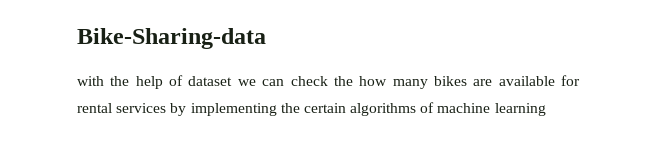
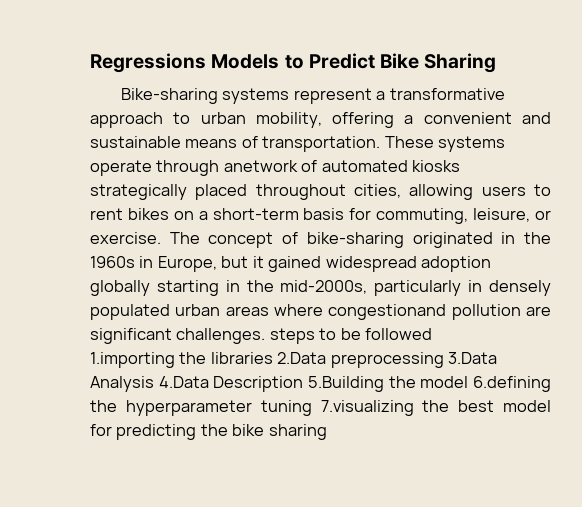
- Bike-Sharing-data
- with the help of dataset we can check the how many bikes are available for rental services by implementing the certain algorithms of machine learning
+ Regressions Models to Predict Bike Sharing
+ Bike-sharing systems represent a transformative approach to urban mobility, offering a convenient and sustainable means of transportation. These systems operate through anetwork of automated kiosks strategically placed throughout cities, allowing users to rent bikes on a short-term basis for commuting, leisure, or exercise. The concept of bike-sharing originated in the 1960s in Europe, but it gained widespread adoption globally starting in the mid-2000s, particularly in densely populated urban areas where congestionand pollution are significant challenges. steps to be followed
+ 1.importing the libraries 2.Data preprocessing 3.Data Analysis 4.Data Description 5.Building the model 6.defining the hyperparameter tuning 7.visualizing the best model for predicting the bike sharing

